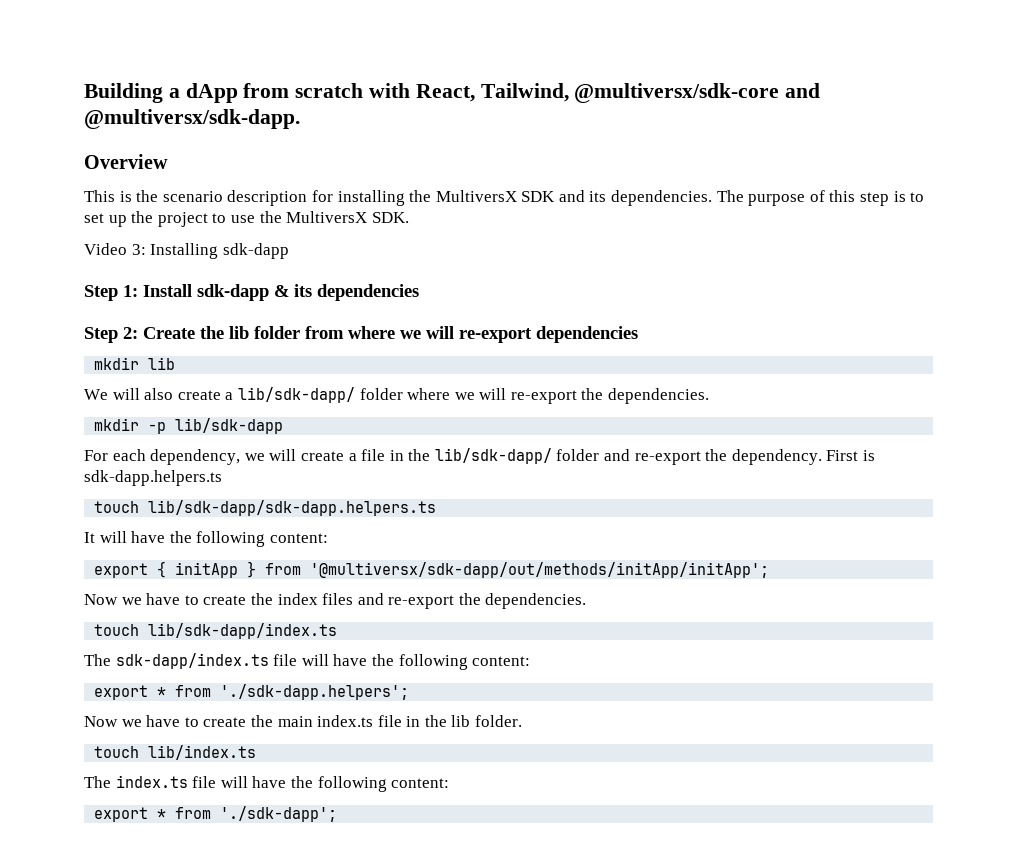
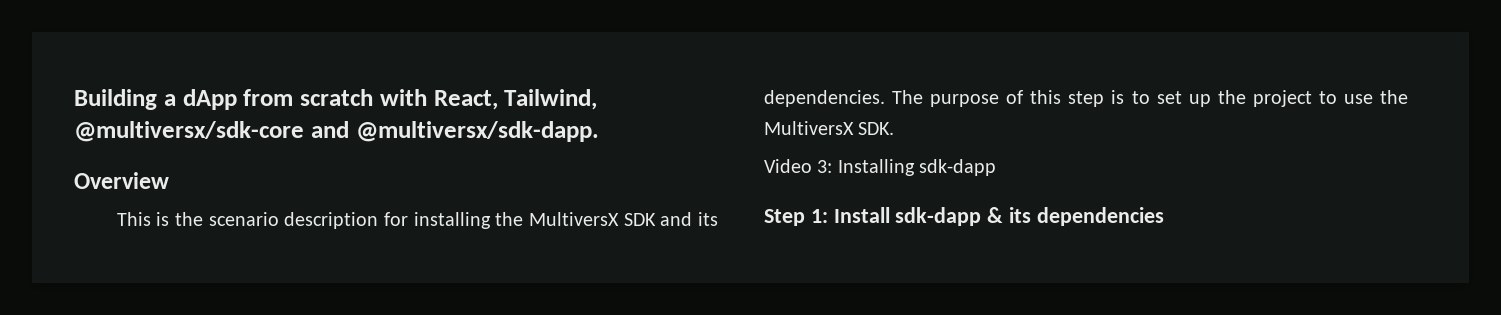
- Step 2: Create the lib folder from where we will re-export dependencies
- mkdir lib
- We will also create a lib/sdk-dapp/ folder where we will re-export the dependencies.
- mkdir -p lib/sdk-dapp
- For each dependency, we will create a file in the lib/sdk-dapp/ folder and re-export the dependency. First is sdk-dapp.helpers.ts
- touch lib/sdk-dapp/sdk-dapp.helpers.ts
- It will have the following content:
- export { initApp } from '@multiversx/sdk-dapp/out/methods/initApp/initApp';
- Now we have to create the index files and re-export the dependencies.
- touch lib/sdk-dapp/index.ts
- The sdk-dapp/index.ts file will have the following content:
- export * from './sdk-dapp.helpers';
- Now we have to create the main index.ts file in the lib folder.
- touch lib/index.ts
- The index.ts file will have the following content:
- export * from './sdk-dapp';

